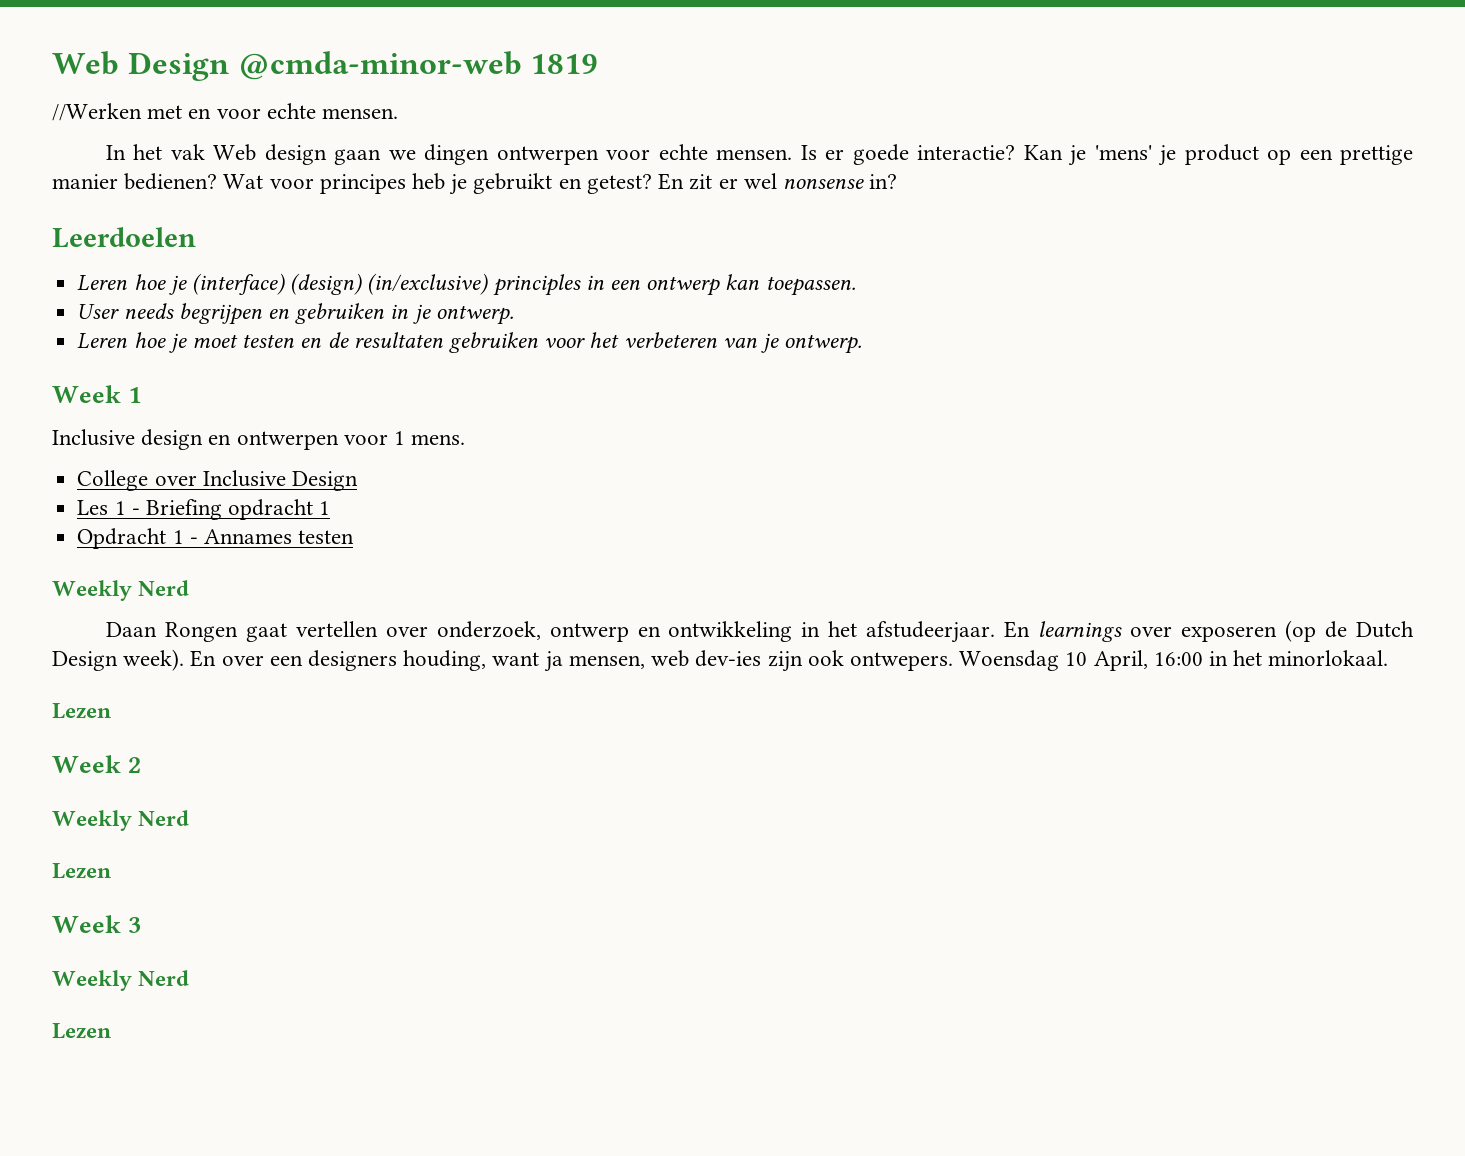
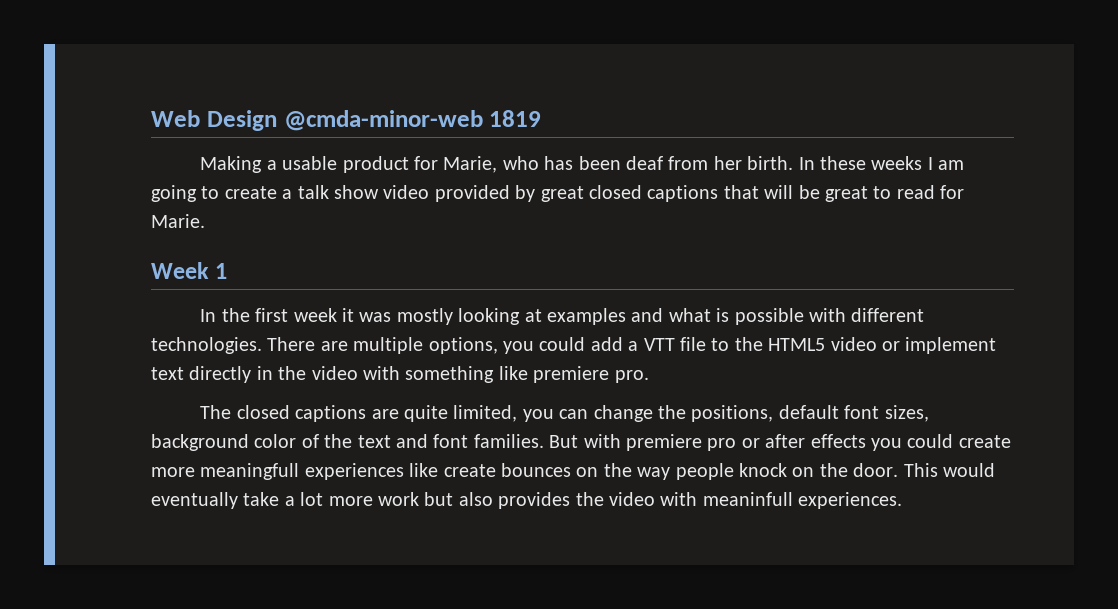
- //Werken met en voor echte mensen.
- In het vak Web design gaan we dingen ontwerpen voor echte mensen. Is er goede interactie? Kan je 'mens' je product op een prettige manier bedienen? Wat voor principes heb je gebruikt en getest? En zit er wel nonsense in?
- Leerdoelen
- Leren hoe je (interface) (design) (in/exclusive) principles in een ontwerp kan toepassen.
- User needs begrijpen en gebruiken in je ontwerp.
- Leren hoe je moet testen en de resultaten gebruiken voor het verbeteren van je ontwerp.
+ Making a usable product for Marie, who has been deaf from her birth. In these weeks I am going to create a talk show video provided by great closed captions that will be great to read for Marie.
  Week 1
- Inclusive design en ontwerpen voor 1 mens.
- College over Inclusive Design
- Les 1 - Briefing opdracht 1
- Opdracht 1 - Annames testen
- Weekly Nerd
- Daan Rongen gaat vertellen over onderzoek, ontwerp en ontwikkeling in het afstudeerjaar. En learnings over exposeren (op de Dutch Design week). En over een designers houding, want ja mensen, web dev-ies zijn ook ontwepers. Woensdag 10 April, 16:00 in het minorlokaal.
- Lezen
- Week 2
- Weekly Nerd
- Lezen
- Week 3
- Weekly Nerd
- Lezen
+ In the first week it was mostly looking at examples and what is possible with different technologies. There are multiple options, you could add a VTT file to the HTML5 video or implement text directly in the video with something like premiere pro.
+ The closed captions are quite limited, you can change the positions, default font sizes, background color of the text and font families. But with premiere pro or after effects you could create more meaningfull experiences like create bounces on the way people knock on the door. This would eventually take a lot more work but also provides the video with meaninfull experiences.

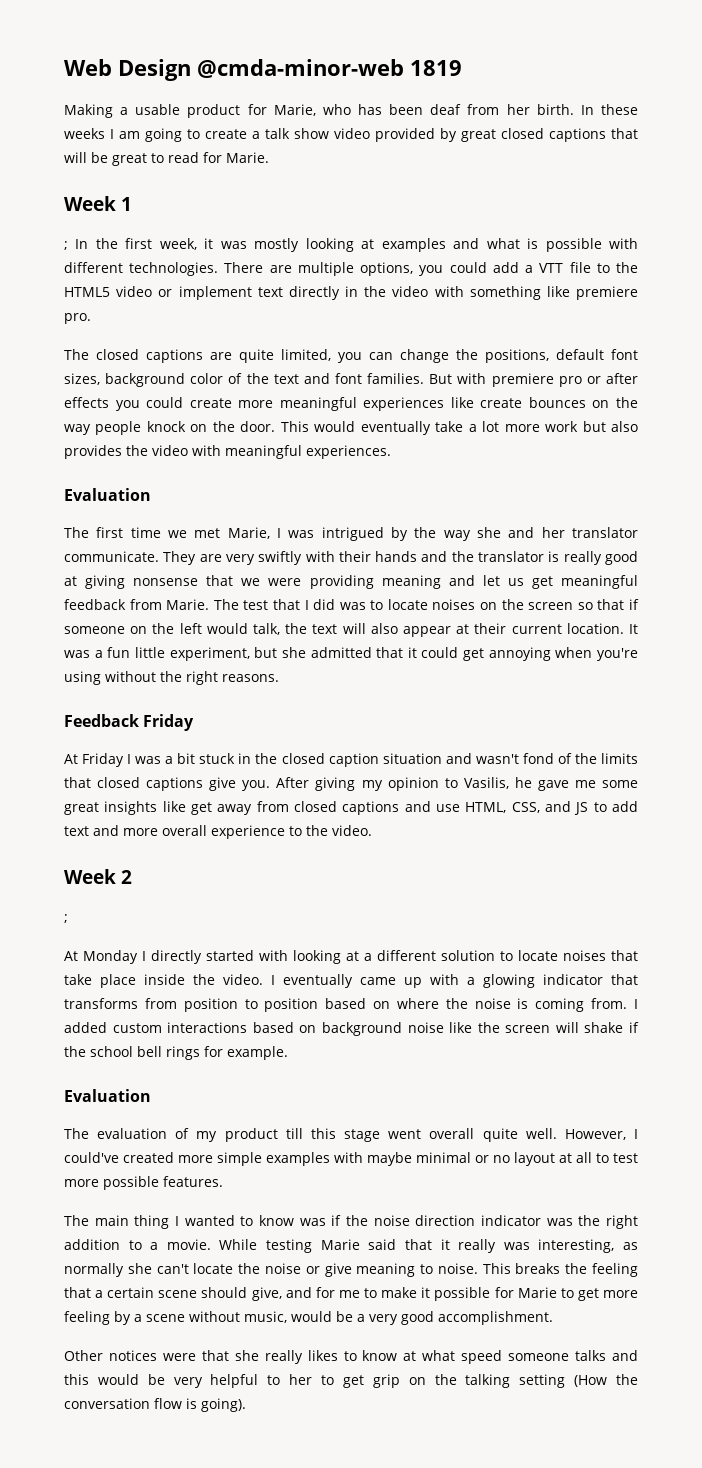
- In the first week it was mostly looking at examples and what is possible with different technologies.
+ ; In the first week, it was mostly looking at examples and what is possible with different technologies.
- But with premiere pro or after effects you could create more meaningfull experiences like create bounces on the way people knock on the door.
+ But with premiere pro or after effects you could create more meaningful experiences like create bounces on the way people knock on the door.
- This would eventually take a lot more work but also provides the video with meaninfull experiences.
+ This would eventually take a lot more work but also provides the video with meaningful experiences.
+ Evaluation
+ The first time we met Marie, I was intrigued by the way she and her translator communicate. They are very swiftly with their hands and the translator is really good at giving nonsense that we were providing meaning and let us get meaningful feedback from Marie. The test that I did was to locate noises on the screen so that if someone on the left would talk, the text will also appear at their current location. It was a fun little experiment, but she admitted that it could get annoying when you're using without the right reasons.
+ Feedback Friday
+ At Friday I was a bit stuck in the closed caption situation and wasn't fond of the limits that closed captions give you. After giving my opinion to Vasilis, he gave me some great insights like get away from closed captions and use HTML, CSS, and JS to add text and more overall experience to the video.
+ Week 2
+ ;
+ At Monday I directly started with looking at a different solution to locate noises that take place inside the video. I eventually came up with a glowing indicator that transforms from position to position based on where the noise is coming from. I added custom interactions based on background noise like the screen will shake if the school bell rings for example.
+ Evaluation
+ The evaluation of my product till this stage went overall quite well. However, I could've created more simple examples with maybe minimal or no layout at all to test more possible features.
+ The main thing I wanted to know was if the noise direction indicator was the right addition to a movie. While testing Marie said that it really was interesting, as normally she can't locate the noise or give meaning to noise. This breaks the feeling that a certain scene should give, and for me to make it possible for Marie to get more feeling by a scene without music, would be a very good accomplishment.
+ Other notices were that she really likes to know at what speed someone talks and this would be very helpful to her to get grip on the talking setting (How the conversation flow is going).

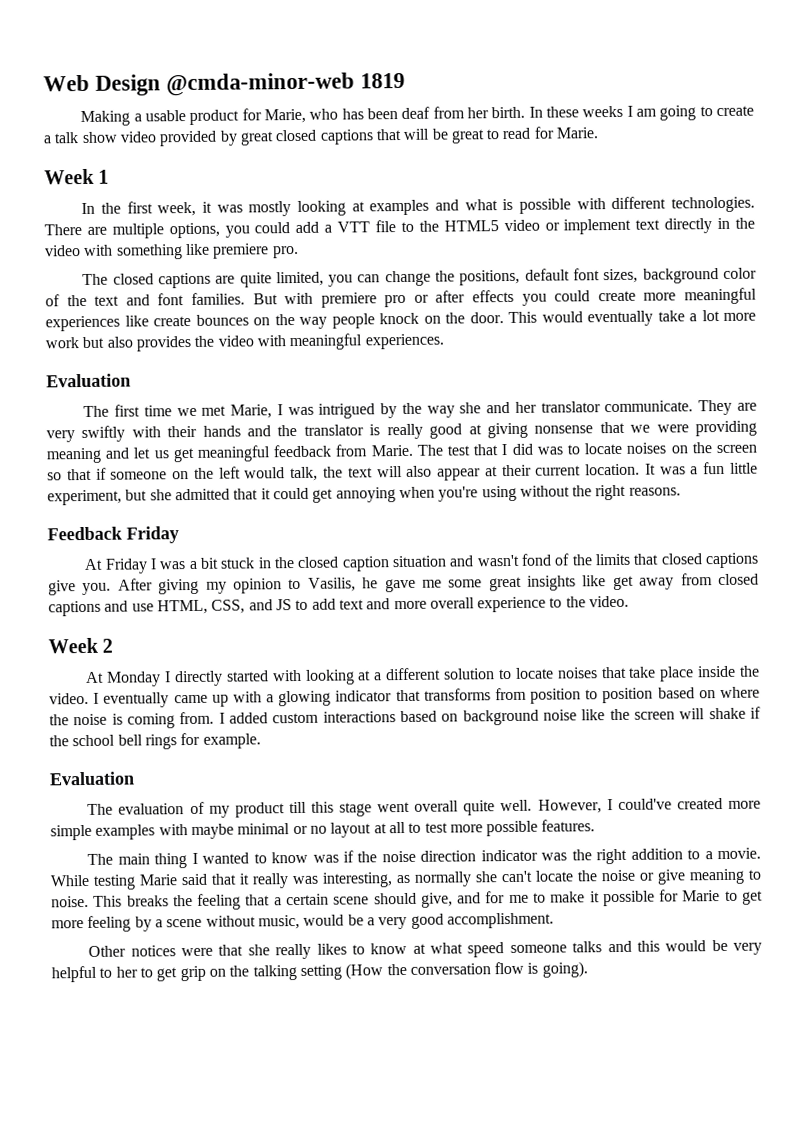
- ; In the first week, it was mostly looking at examples and what is possible with different technologies.
+ In the first week, it was mostly looking at examples and what is possible with different technologies.
  Week 2
- ;

